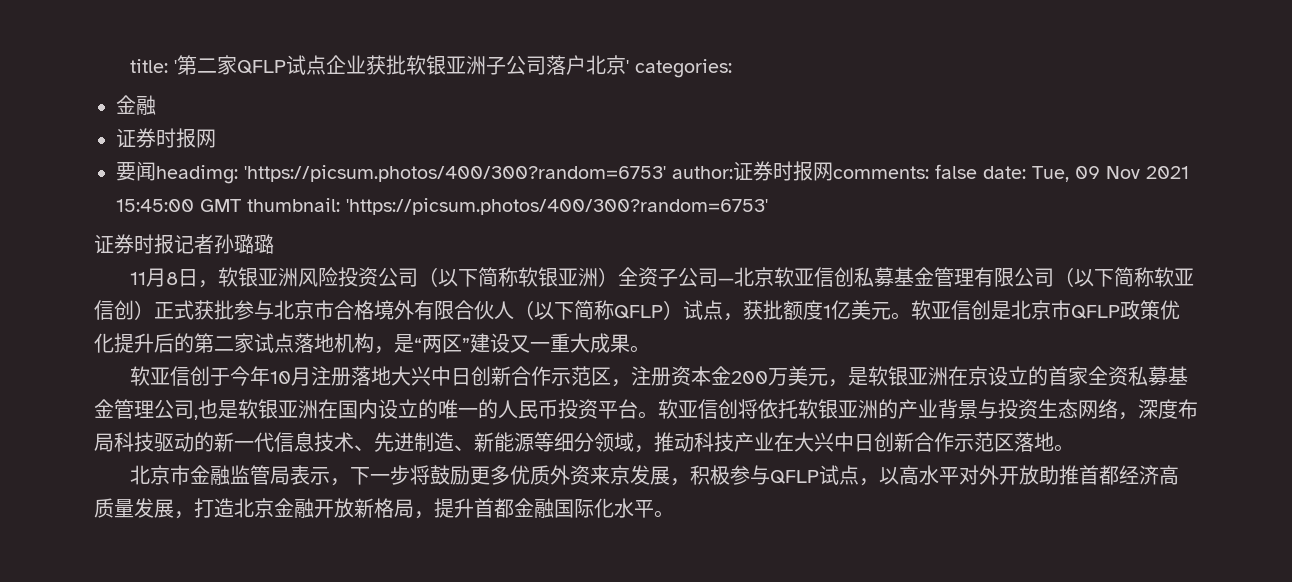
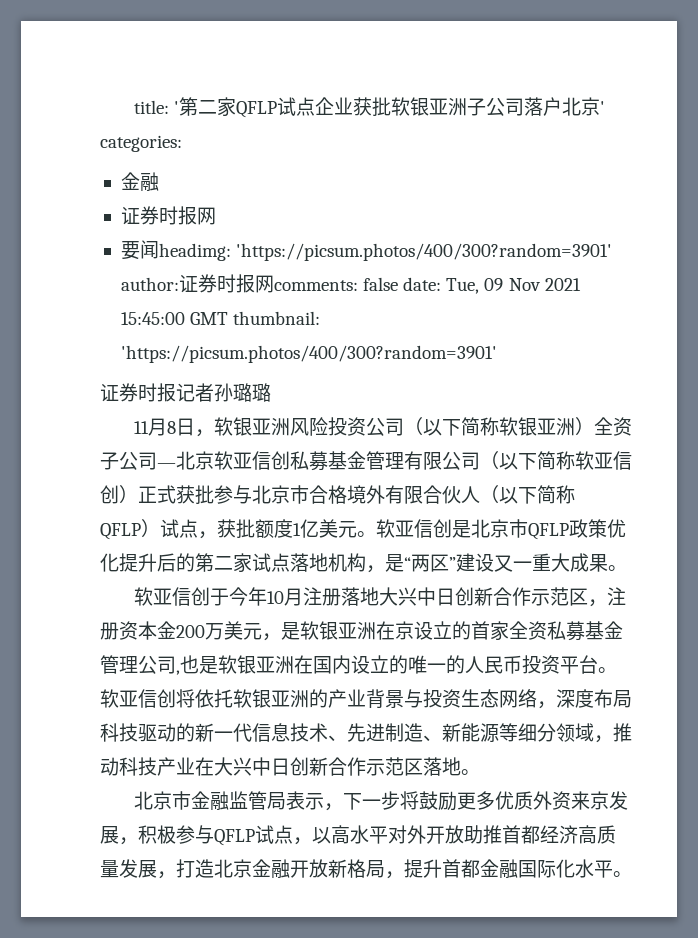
- 要闻headimg: 'https://picsum.photos/400/300?random=6753' author:证券时报网comments: false date: Tue, 09 Nov 2021 15:45:00 GMT thumbnail: 'https://picsum.photos/400/300?random=6753'
+ 要闻headimg: 'https://picsum.photos/400/300?random=3901' author:证券时报网comments: false date: Tue, 09 Nov 2021 15:45:00 GMT thumbnail: 'https://picsum.photos/400/300?random=3901'

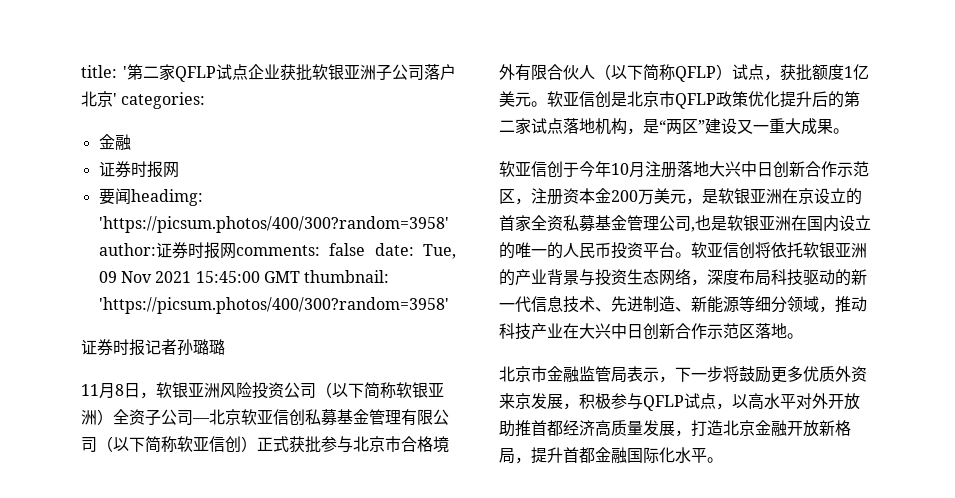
- 要闻headimg: 'https://picsum.photos/400/300?random=3901' author:证券时报网comments: false date: Tue, 09 Nov 2021 15:45:00 GMT thumbnail: 'https://picsum.photos/400/300?random=3901'
+ 要闻headimg: 'https://picsum.photos/400/300?random=3958' author:证券时报网comments: false date: Tue, 09 Nov 2021 15:45:00 GMT thumbnail: 'https://picsum.photos/400/300?random=3958'

